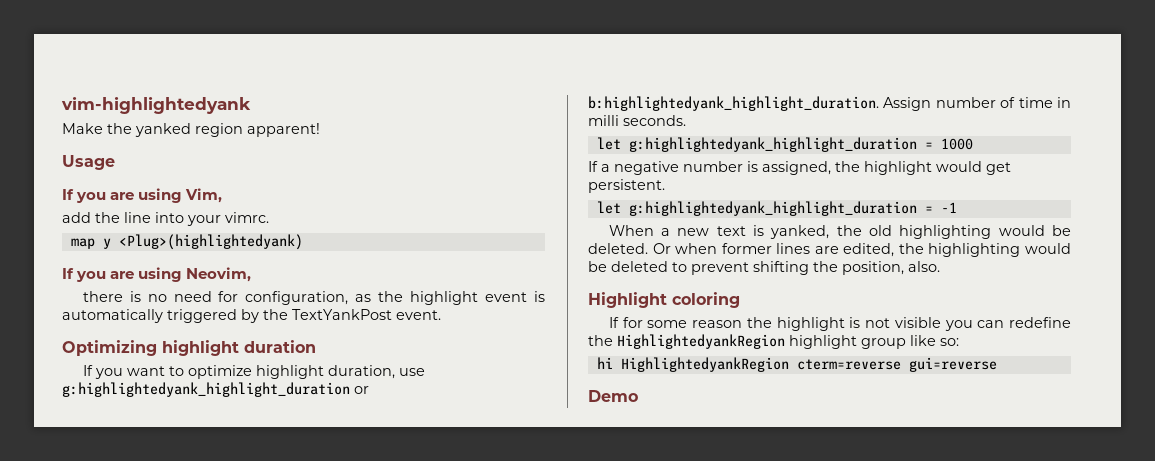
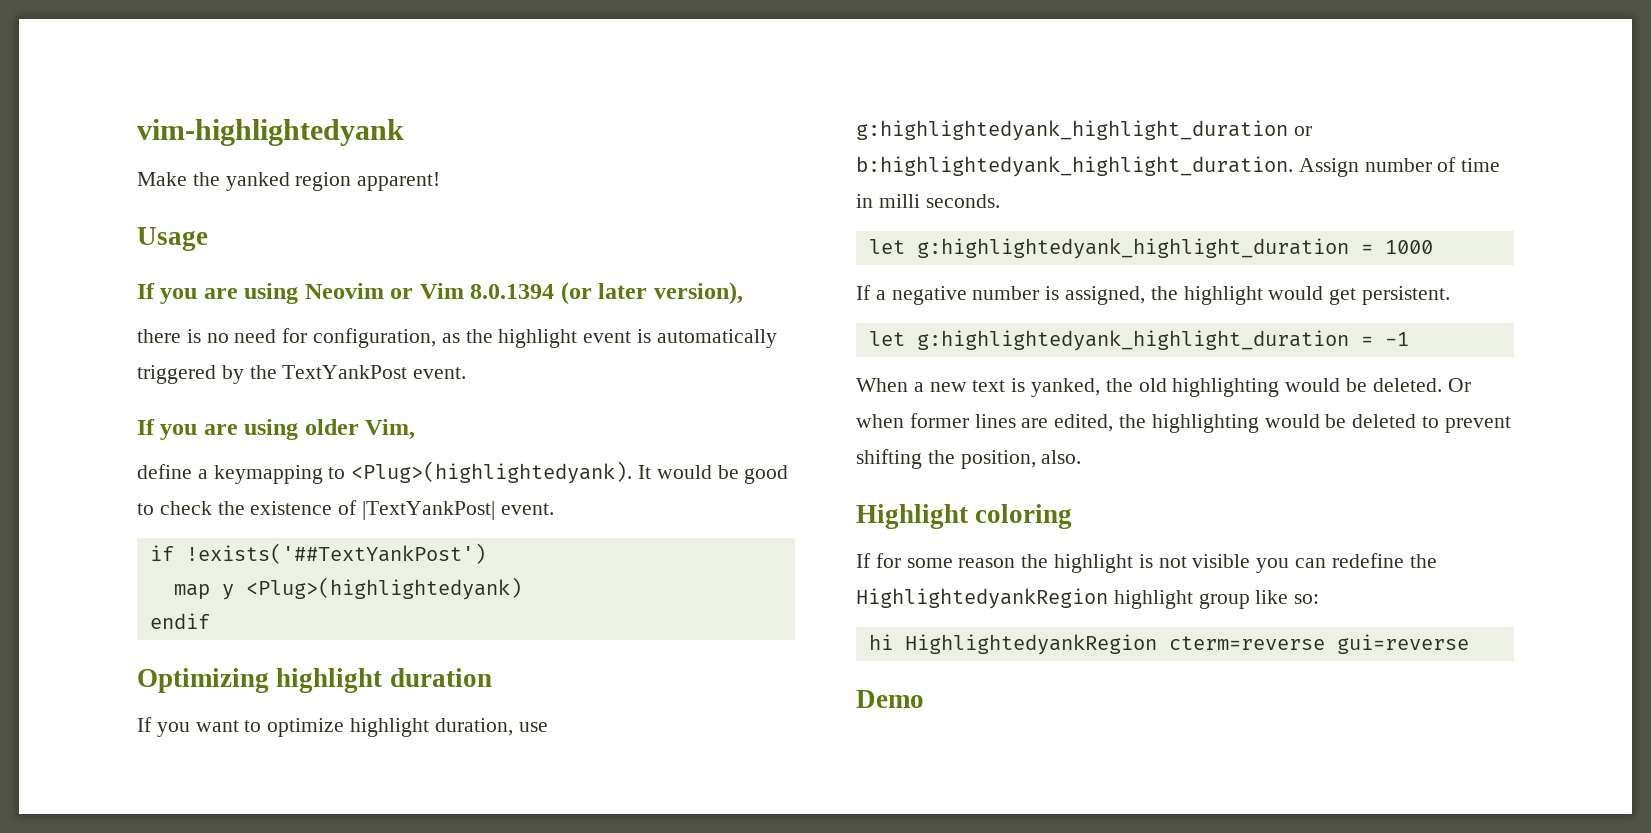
- If you are using Vim,
- add the line into your vimrc.
- map y <Plug>(highlightedyank)
- If you are using Neovim,
+ If you are using Neovim or Vim 8.0.1394 (or later version),
+ If you are using older Vim,
+ define a keymapping to <Plug>(highlightedyank). It would be good to check the existence of |TextYankPost| event.
+ if !exists('##TextYankPost')
+ map y <Plug>(highlightedyank)
+ endif

